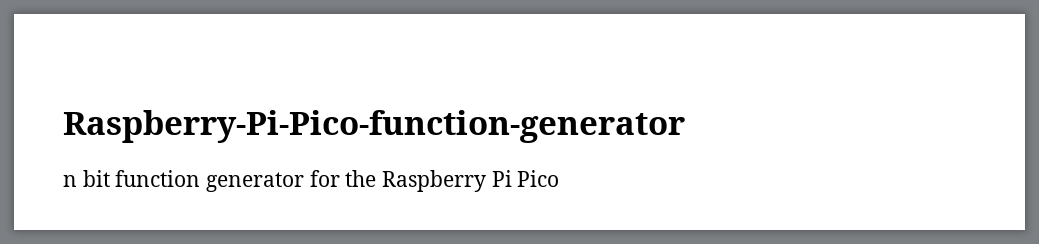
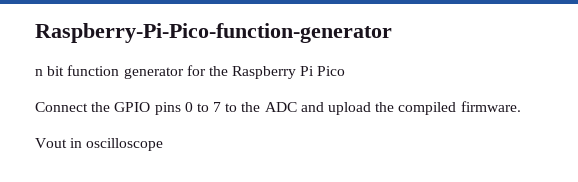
+ Connect the GPIO pins 0 to 7 to the ADC and upload the compiled firmware.
+ Vout in oscilloscope

